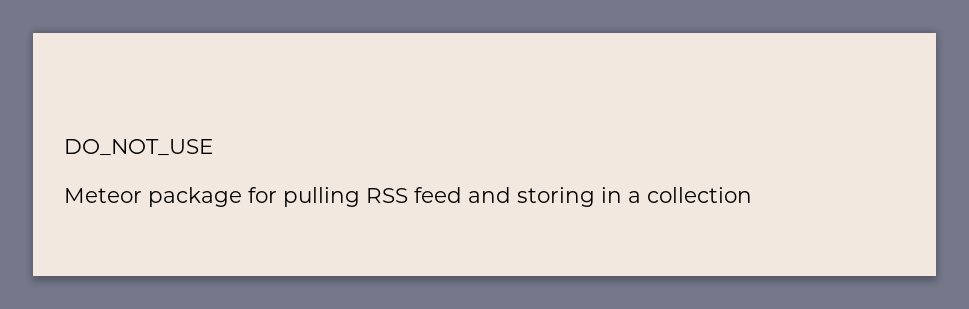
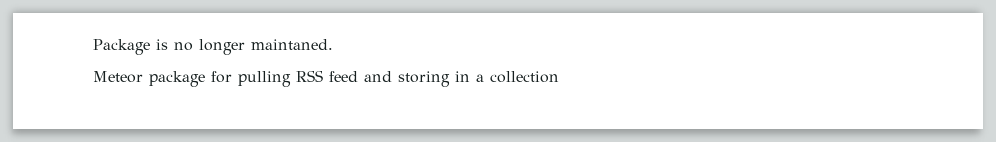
- DO_NOT_USE
+ Package is no longer maintaned.

